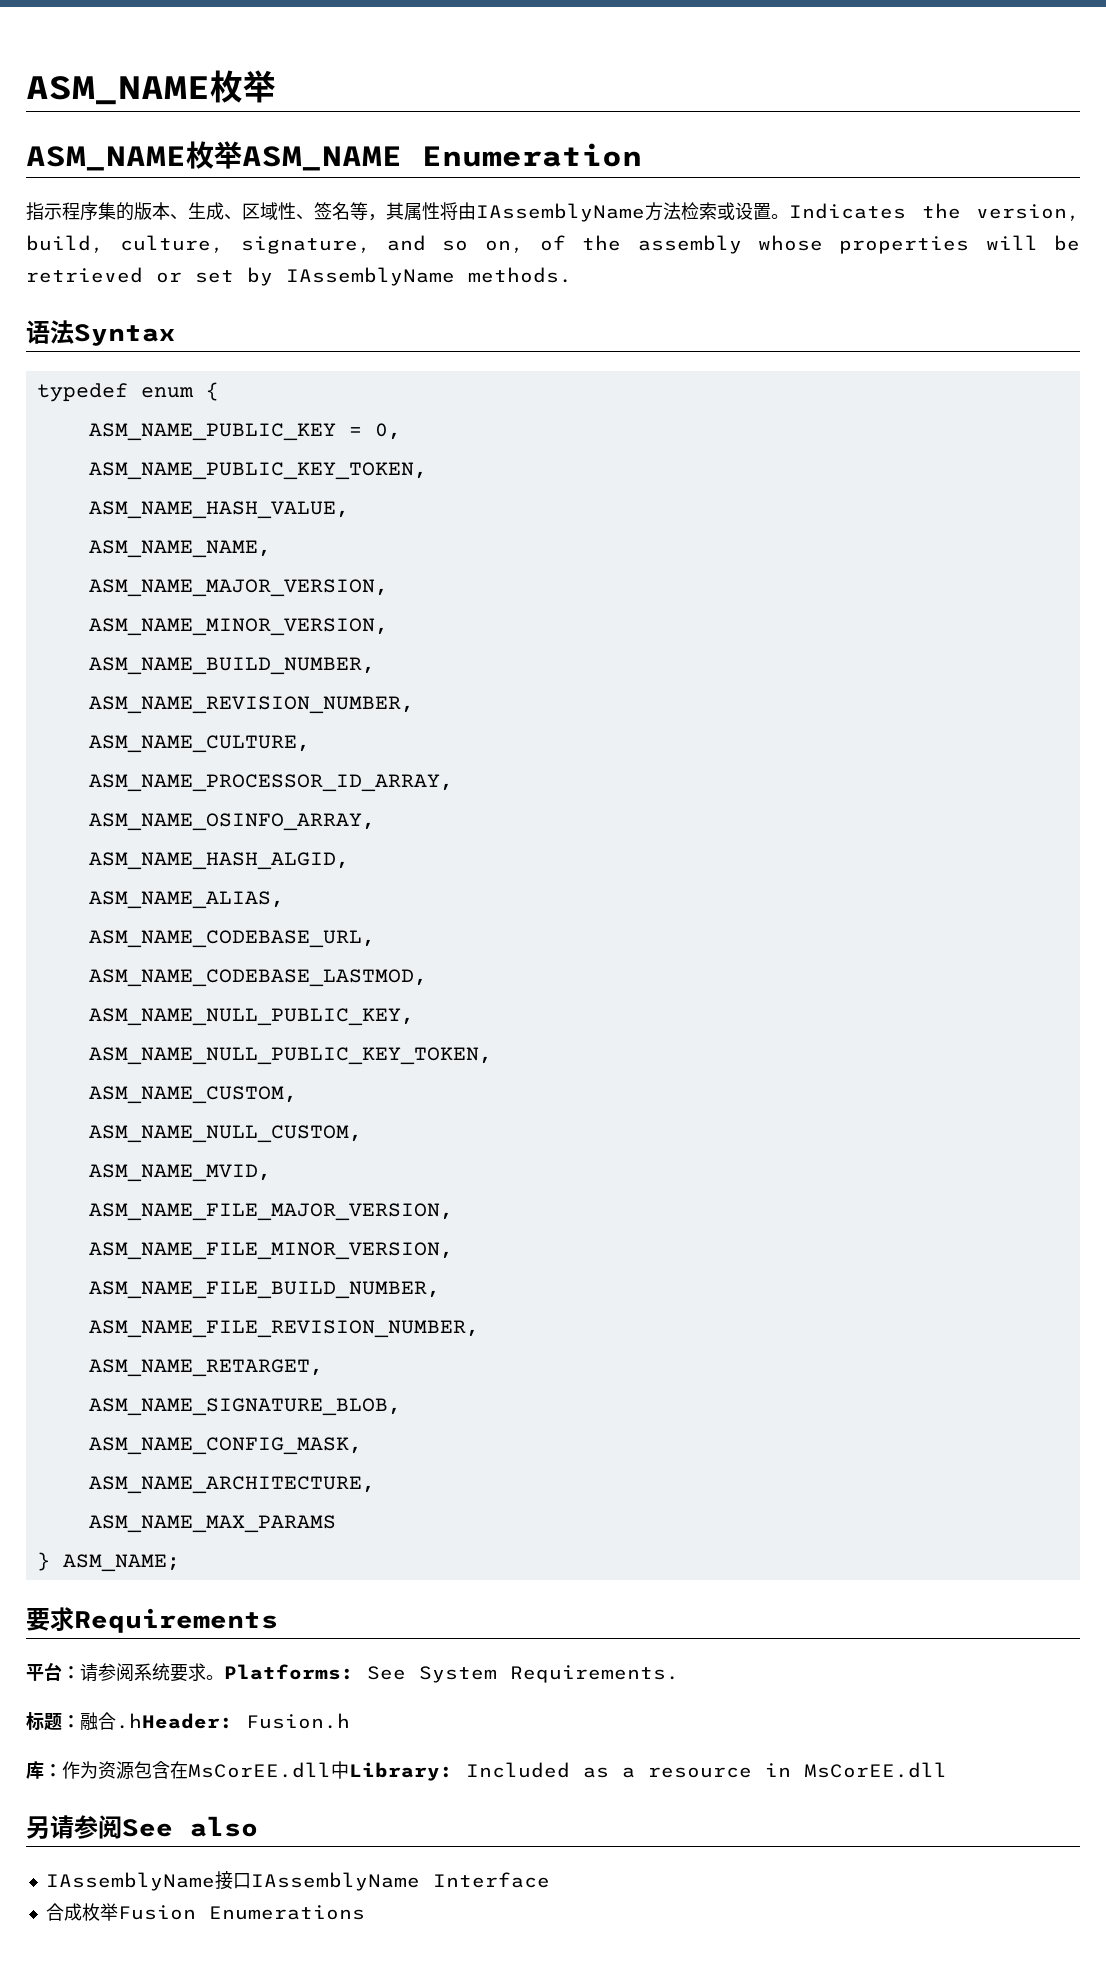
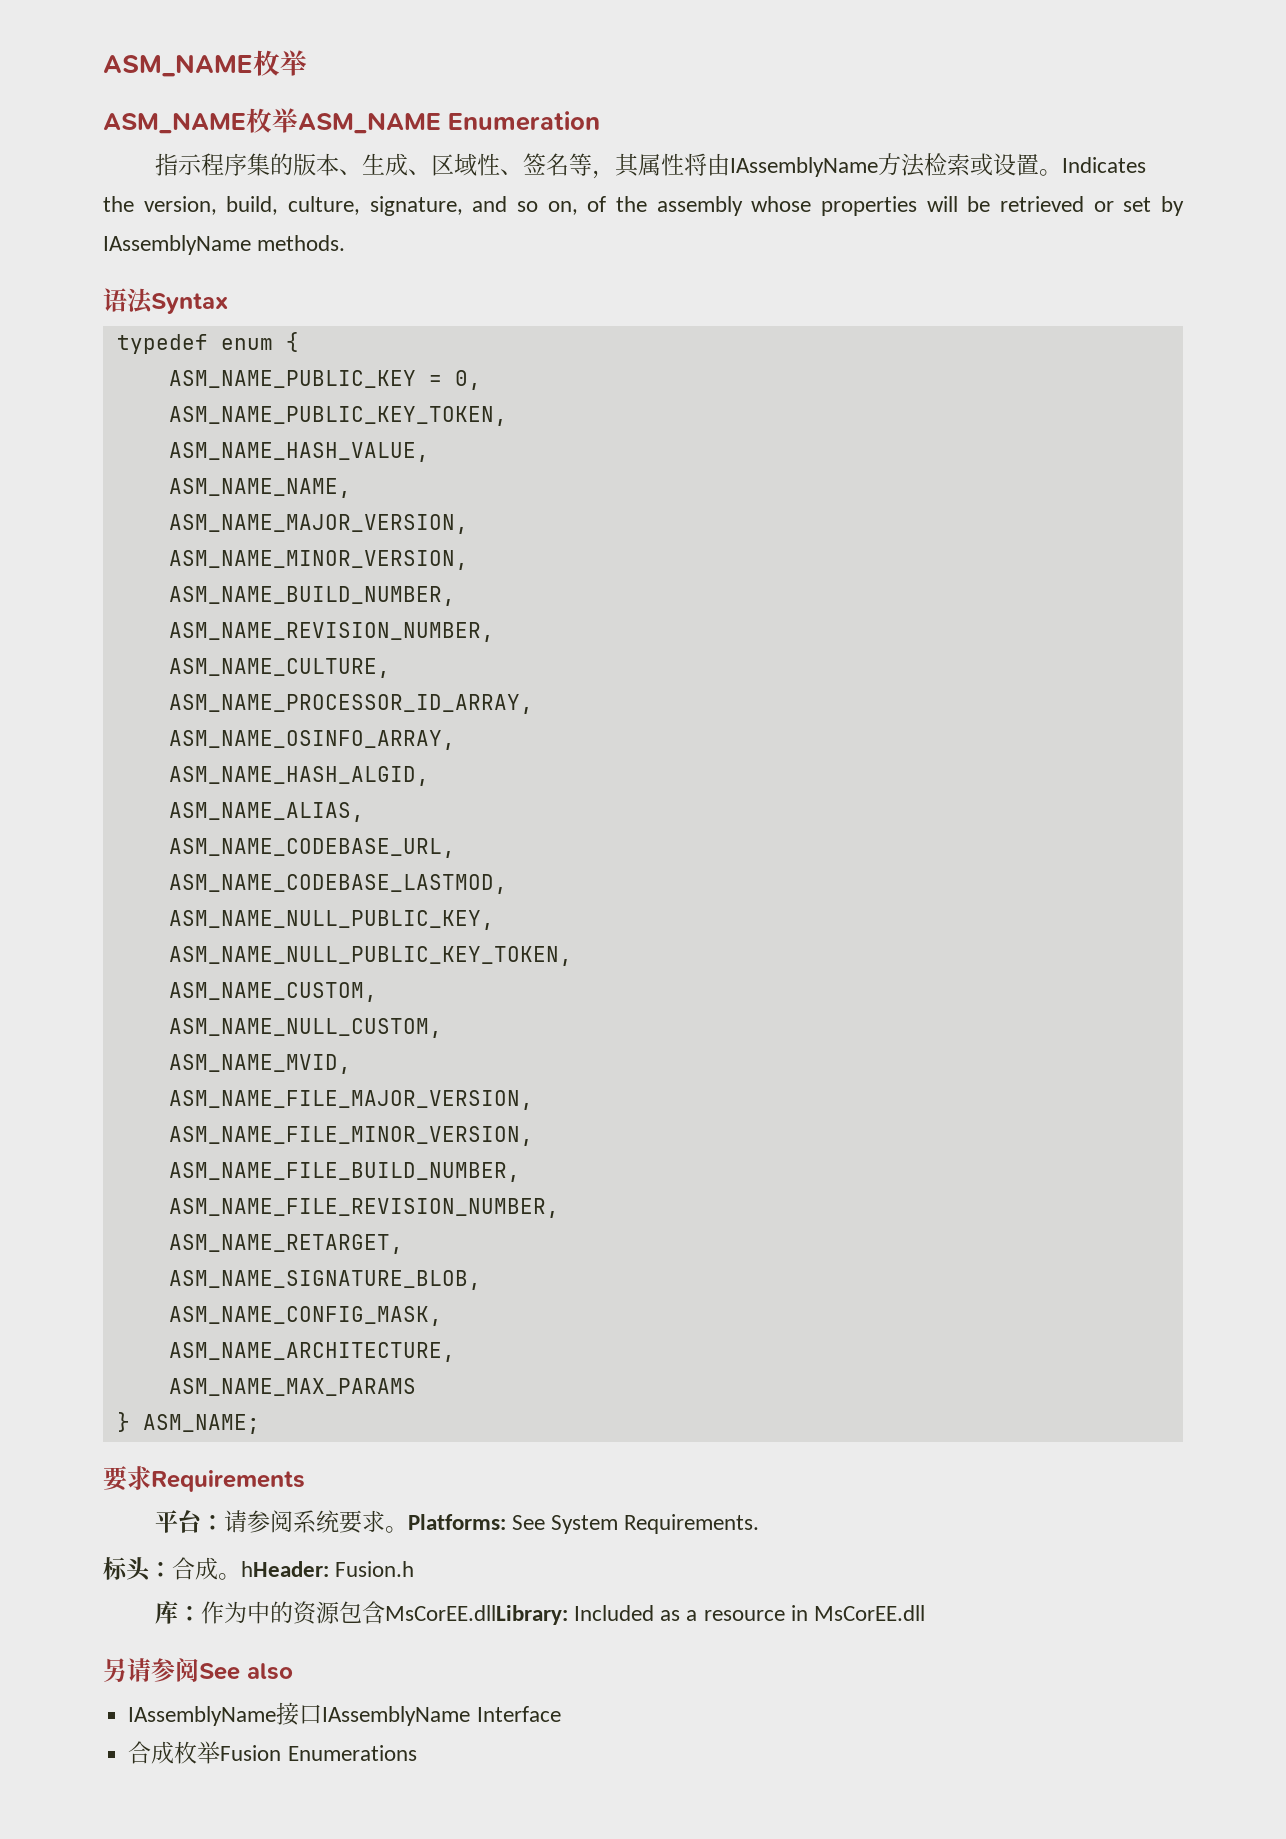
- 标题：融合.hHeader: Fusion.h
+ 标头：合成。hHeader: Fusion.h
- 库：作为资源包含在MsCorEE.dll中Library: Included as a resource in MsCorEE.dll
+ 库：作为中的资源包含MsCorEE.dllLibrary: Included as a resource in MsCorEE.dll

